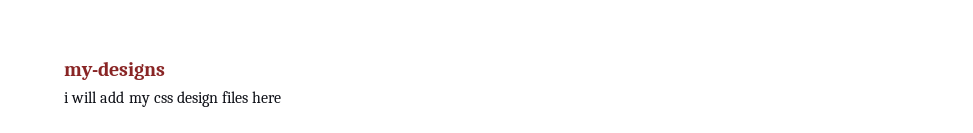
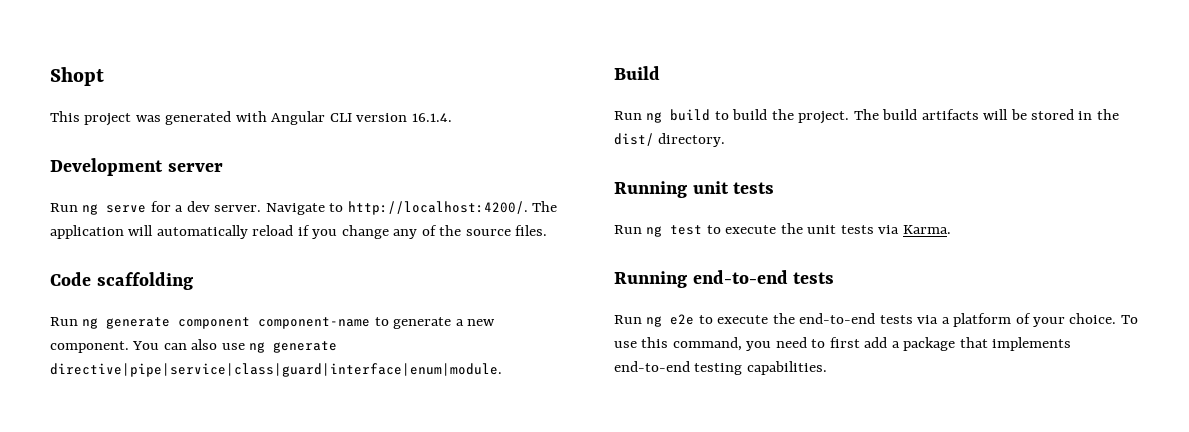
- my-designs
- i will add my css design files here
+ Shopt
+ This project was generated with Angular CLI version 16.1.4.
+ Development server
+ Run ng serve for a dev server. Navigate to http://localhost:4200/. The application will automatically reload if you change any of the source files.
+ Code scaffolding
+ Run ng generate component component-name to generate a new component. You can also use ng generate directive|pipe|service|class|guard|interface|enum|module.
+ Build
+ Run ng build to build the project. The build artifacts will be stored in the dist/ directory.
+ Running unit tests
+ Run ng test to execute the unit tests via Karma.
+ Running end-to-end tests
+ Run ng e2e to execute the end-to-end tests via a platform of your choice. To use this command, you need to first add a package that implements end-to-end testing capabilities.

